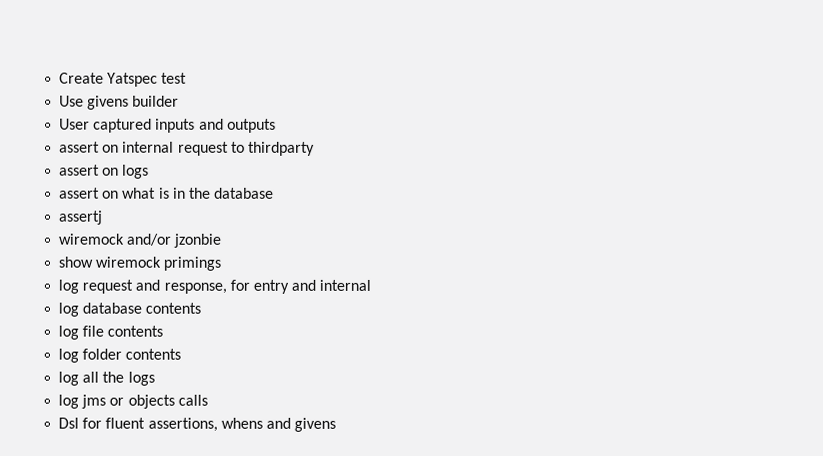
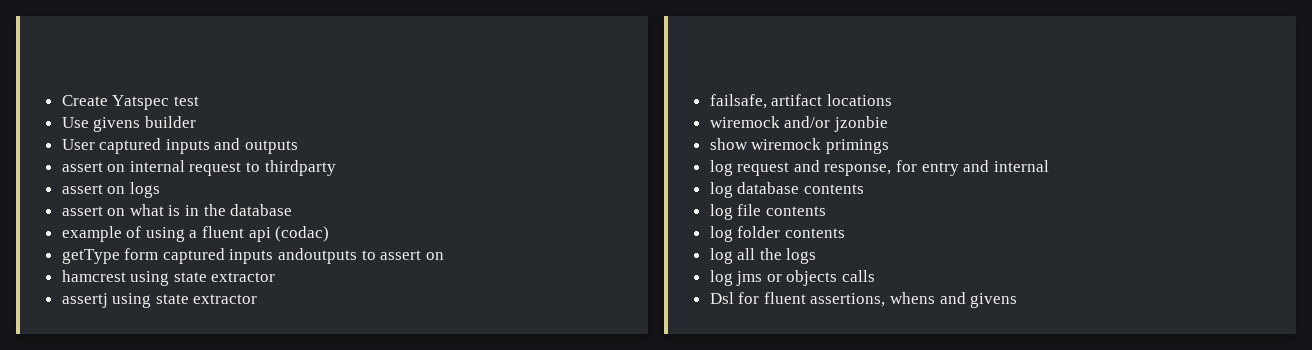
- assertj
+ example of using a fluent api (codac)
+ getType form captured inputs andoutputs to assert on
+ hamcrest using state extractor
+ assertj using state extractor
+ failsafe, artifact locations

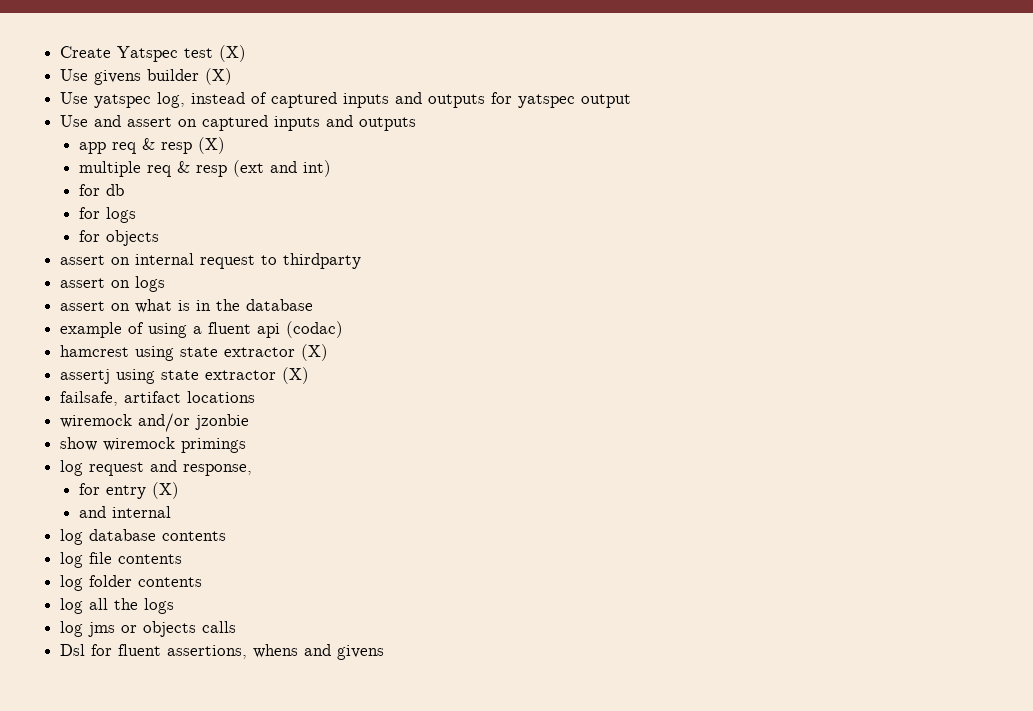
- Create Yatspec test
+ Create Yatspec test (X)
- Use givens builder
- User captured inputs and outputs
+ Use givens builder (X)
+ Use yatspec log, instead of captured inputs and outputs for yatspec output
+ Use and assert on captured inputs and outputs
+ app req & resp (X)
+ multiple req & resp (ext and int)
+ for db
+ for logs
+ for objects
- getType form captured inputs andoutputs to assert on
- hamcrest using state extractor
+ hamcrest using state extractor (X)
- assertj using state extractor
+ assertj using state extractor (X)
- log request and response, for entry and internal
+ log request and response,
+ for entry (X)
+ and internal

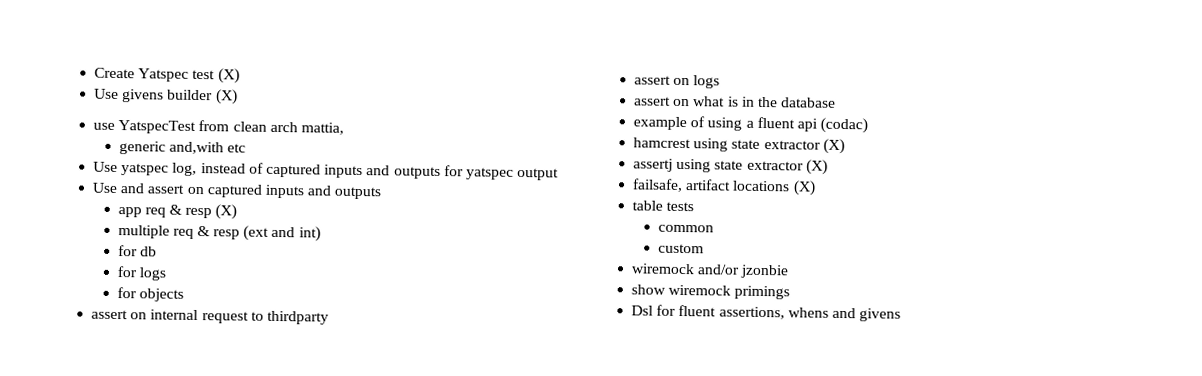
+ use YatspecTest from clean arch mattia,
+ generic and,with etc
- failsafe, artifact locations
+ failsafe, artifact locations (X)
+ table tests
+ common
+ custom
- log request and response,
- for entry (X)
- and internal
- log database contents
- log file contents
- log folder contents
- log all the logs
- log jms or objects calls

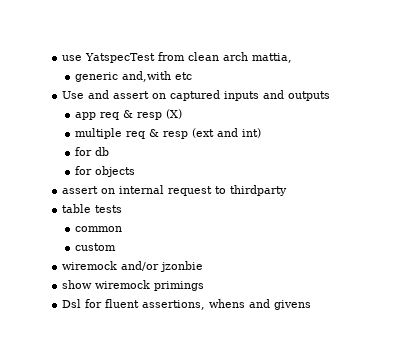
- Create Yatspec test (X)
- Use givens builder (X)
- Use yatspec log, instead of captured inputs and outputs for yatspec output
- for logs
- assert on logs
- assert on what is in the database
- example of using a fluent api (codac)
- hamcrest using state extractor (X)
- assertj using state extractor (X)
- failsafe, artifact locations (X)

